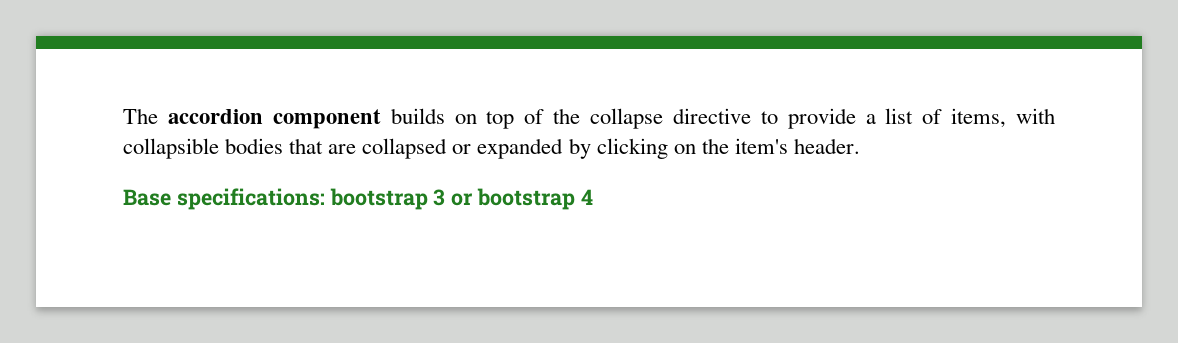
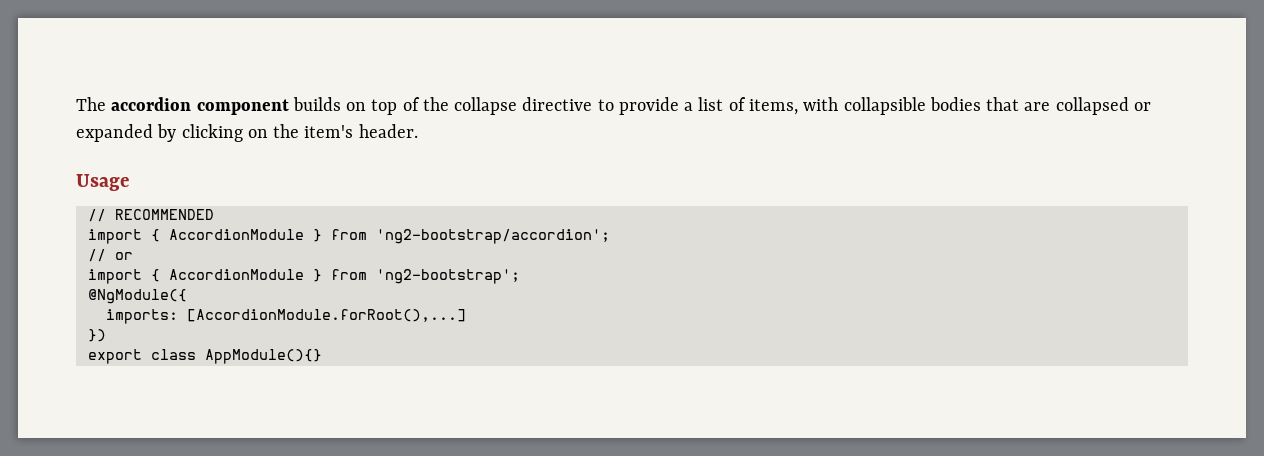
- Base specifications: bootstrap 3 or bootstrap 4
+ Usage
+ // RECOMMENDED
+ import { AccordionModule } from 'ng2-bootstrap/accordion';
+ // or
+ import { AccordionModule } from 'ng2-bootstrap';
+ @NgModule({
+ imports: [AccordionModule.forRoot(),...]
+ })
+ export class AppModule(){}

